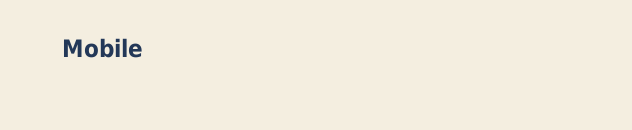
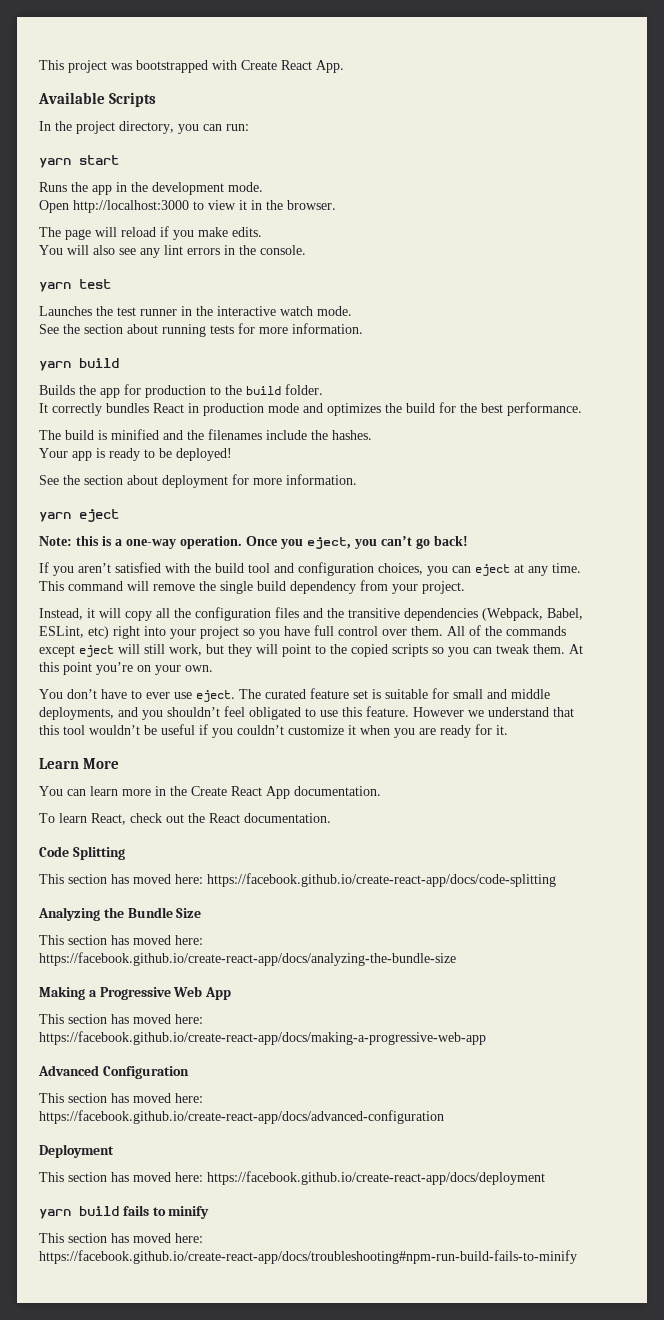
- Mobile
+ This project was bootstrapped with Create React App.
+ Available Scripts
+ In the project directory, you can run:
+ yarn start
+ Runs the app in the development mode.
+ Open http://localhost:3000 to view it in the browser.
+ The page will reload if you make edits.
+ You will also see any lint errors in the console.
+ yarn test
+ Launches the test runner in the interactive watch mode.
+ See the section about running tests for more information.
+ yarn build
+ Builds the app for production to the build folder.
+ It correctly bundles React in production mode and optimizes the build for the best performance.
+ The build is minified and the filenames include the hashes.
+ Your app is ready to be deployed!
+ See the section about deployment for more information.
+ yarn eject
+ Note: this is a one-way operation. Once you eject, you can’t go back!
+ If you aren’t satisfied with the build tool and configuration choices, you can eject at any time. This command will remove the single build dependency from your project.
+ Instead, it will copy all the configuration files and the transitive dependencies (Webpack, Babel, ESLint, etc) right into your project so you have full control over them. All of the commands except eject will still work, but they will point to the copied scripts so you can tweak them. At this point you’re on your own.
+ You don’t have to ever use eject. The curated feature set is suitable for small and middle deployments, and you shouldn’t feel obligated to use this feature. However we understand that this tool wouldn’t be useful if you couldn’t customize it when you are ready for it.
+ Learn More
+ You can learn more in the Create React App documentation.
+ To learn React, check out the React documentation.
+ Code Splitting
+ This section has moved here: https://facebook.github.io/create-react-app/docs/code-splitting
+ Analyzing the Bundle Size
+ This section has moved here: https://facebook.github.io/create-react-app/docs/analyzing-the-bundle-size
+ Making a Progressive Web App
+ This section has moved here: https://facebook.github.io/create-react-app/docs/making-a-progressive-web-app
+ Advanced Configuration
+ This section has moved here: https://facebook.github.io/create-react-app/docs/advanced-configuration
+ Deployment
+ This section has moved here: https://facebook.github.io/create-react-app/docs/deployment
+ yarn build fails to minify
+ This section has moved here: https://facebook.github.io/create-react-app/docs/troubleshooting#npm-run-build-fails-to-minify

